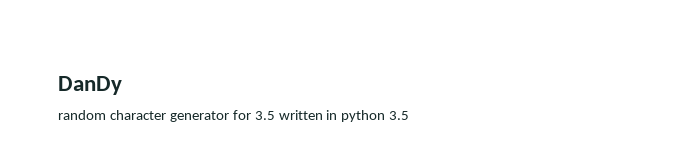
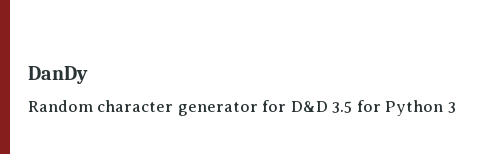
- random character generator for 3.5 written in python 3.5
+ Random character generator for D&D 3.5 for Python 3

